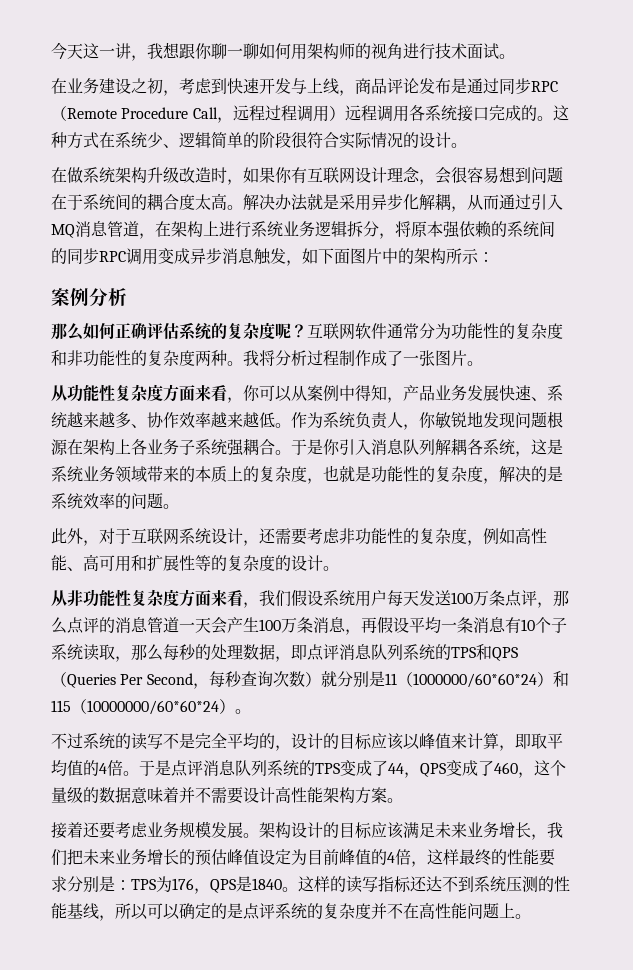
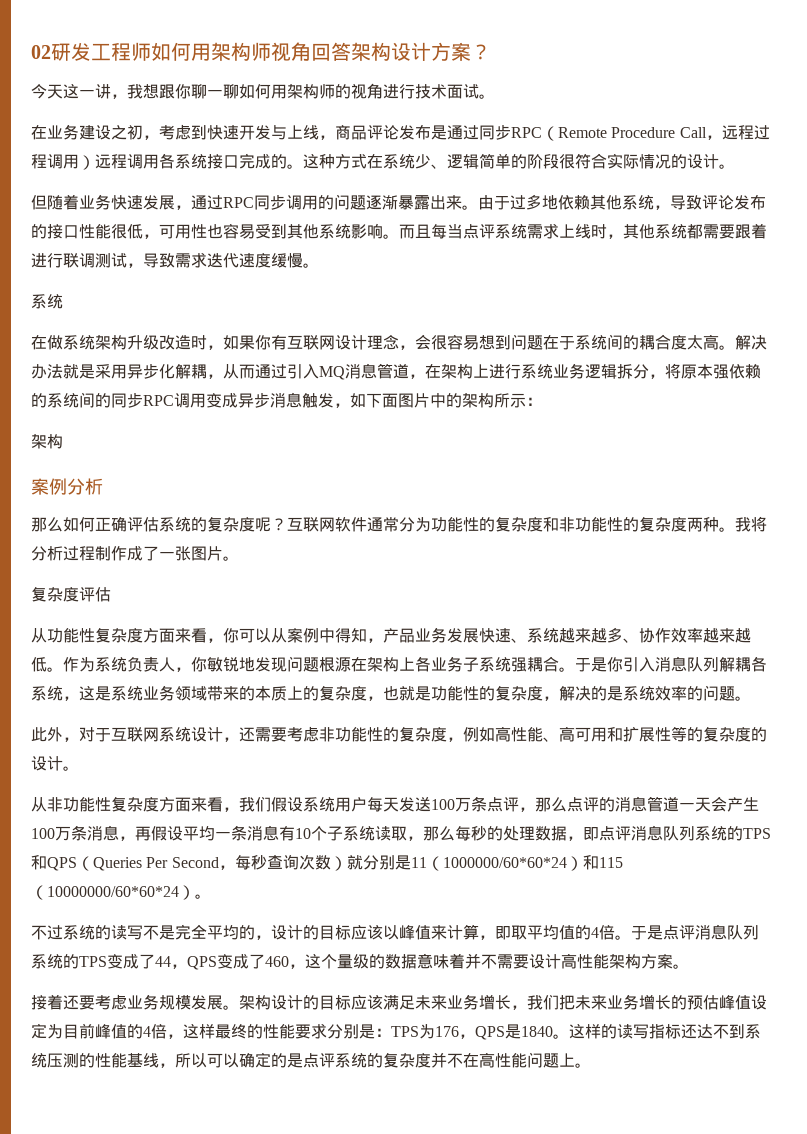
+ 02研发工程师如何用架构师视角回答架构设计方案？
+ 但随着业务快速发展，通过RPC同步调用的问题逐渐暴露出来。由于过多地依赖其他系统，导致评论发布的接口性能很低，可用性也容易受到其他系统影响。而且每当点评系统需求上线时，其他系统都需要跟着进行联调测试，导致需求迭代速度缓慢。
+ 系统
  解决办法就是采用异步化解耦，从而通过引入MQ消息管道，在架构上进行系统业务逻辑拆分，将原本强依赖的系统间的同步RPC调用变成异步消息触发，如下面图片中的架构所示：
+ 架构
+ 复杂度评估

